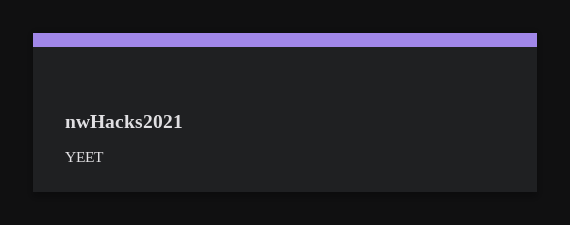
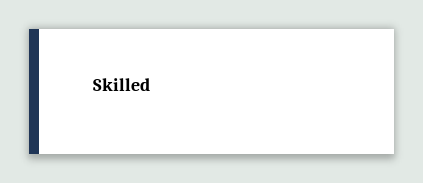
- nwHacks2021
- YEET
+ Skilled

